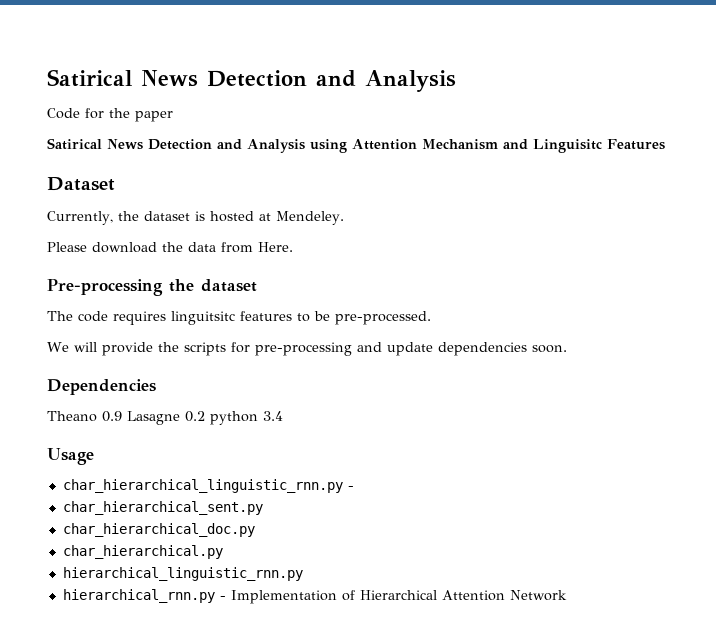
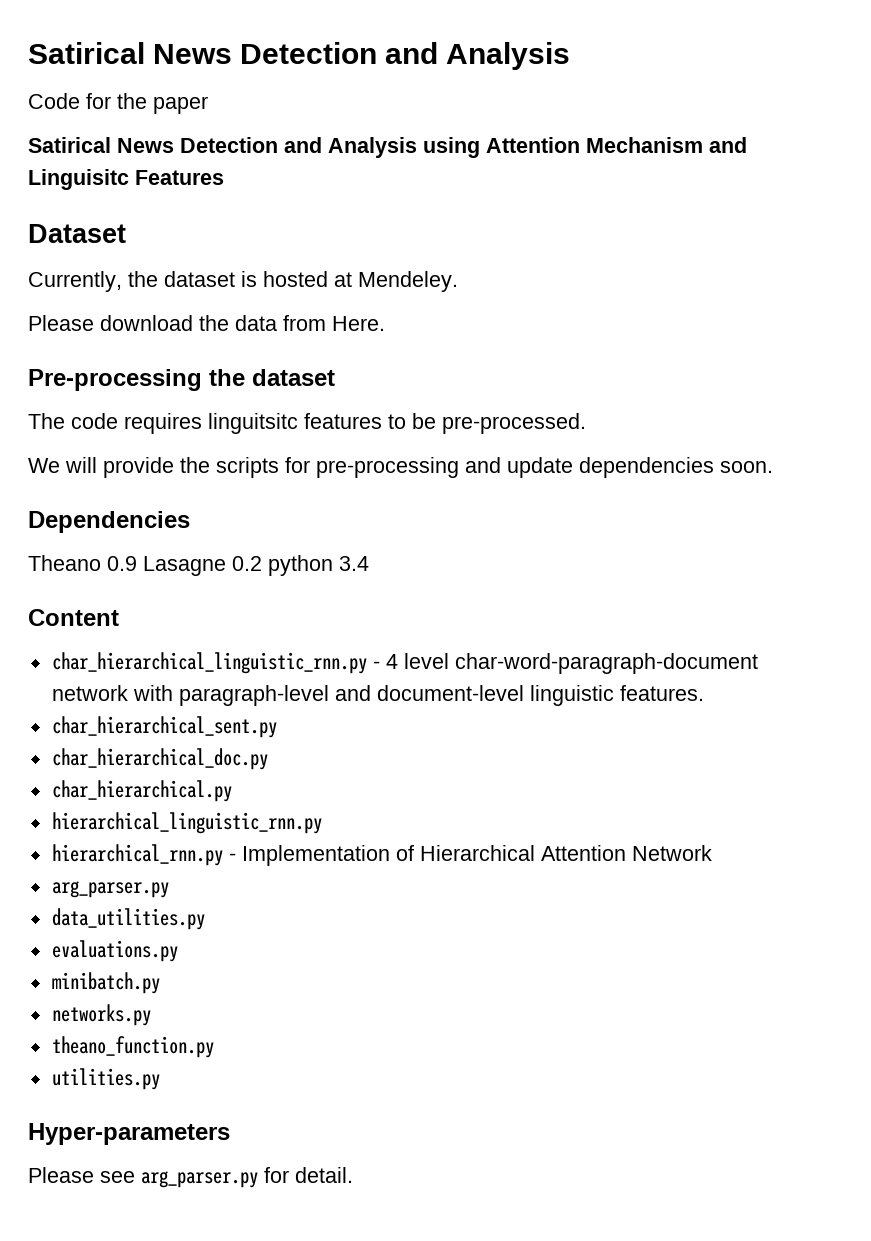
- Usage
+ Content
- char_hierarchical_linguistic_rnn.py -
+ char_hierarchical_linguistic_rnn.py - 4 level char-word-paragraph-document network with paragraph-level and document-level linguistic features.
  hierarchical_rnn.py - Implementation of Hierarchical Attention Network
+ arg_parser.py
+ data_utilities.py
+ evaluations.py
+ minibatch.py
+ networks.py
+ theano_function.py
+ utilities.py
+ Hyper-parameters
+ Please see arg_parser.py for detail.

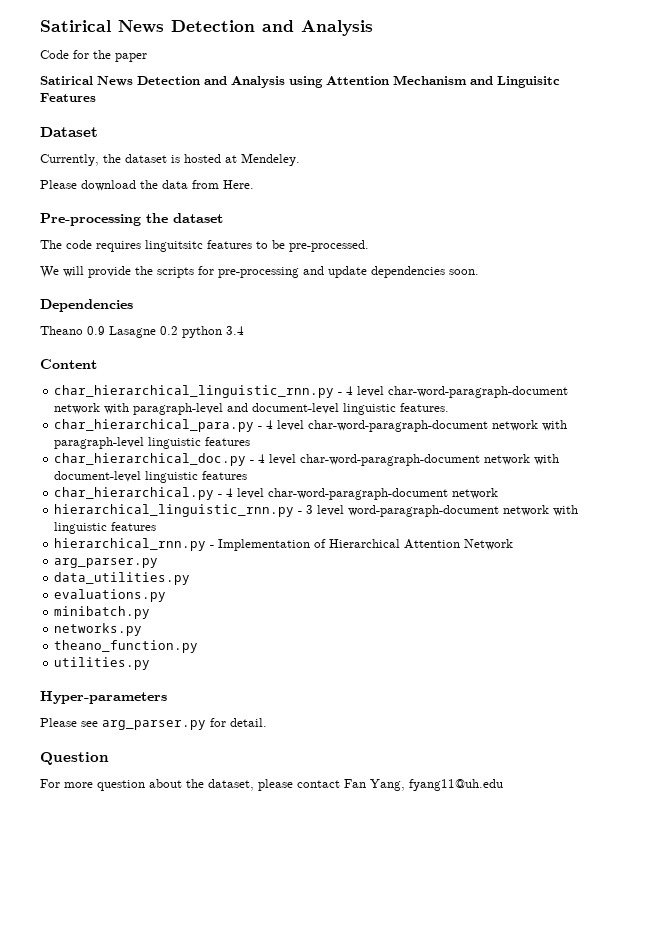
- char_hierarchical_sent.py
- char_hierarchical_doc.py
- char_hierarchical.py
- hierarchical_linguistic_rnn.py
+ char_hierarchical_para.py - 4 level char-word-paragraph-document network with paragraph-level linguistic features
+ char_hierarchical_doc.py - 4 level char-word-paragraph-document network with document-level linguistic features
+ char_hierarchical.py - 4 level char-word-paragraph-document network
+ hierarchical_linguistic_rnn.py - 3 level word-paragraph-document network with linguistic features
+ Question
+ For more question about the dataset, please contact Fan Yang, fyang11@uh.edu

